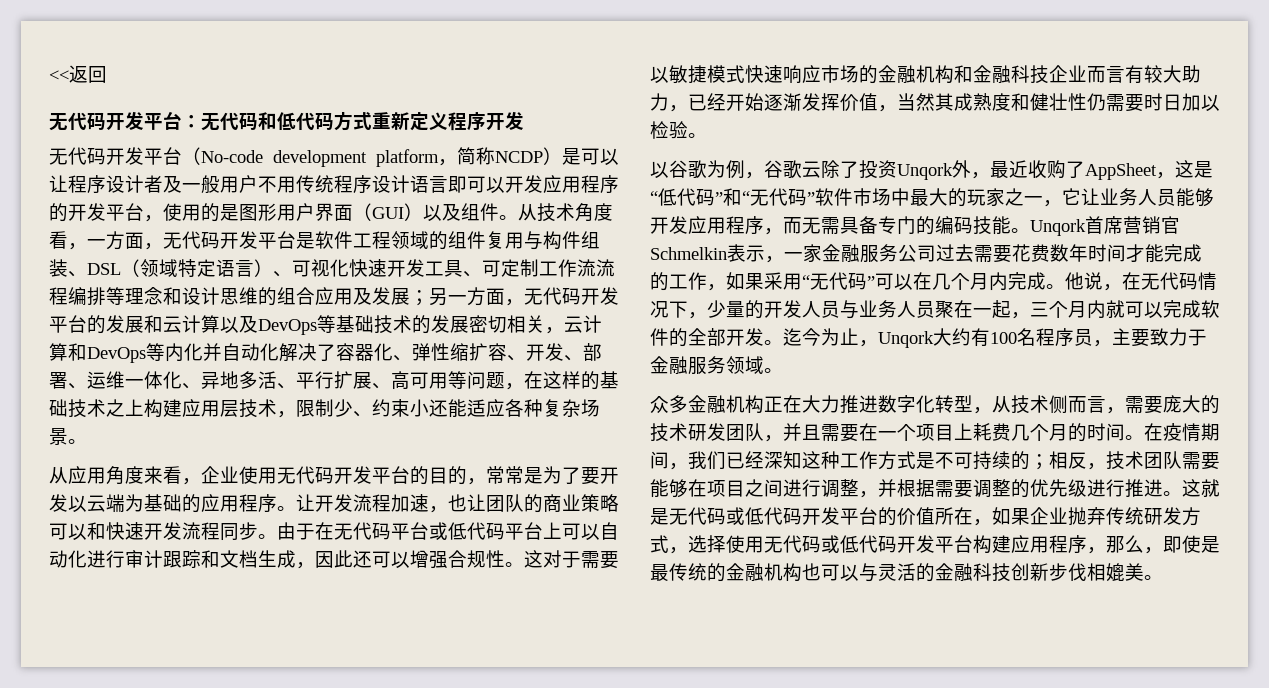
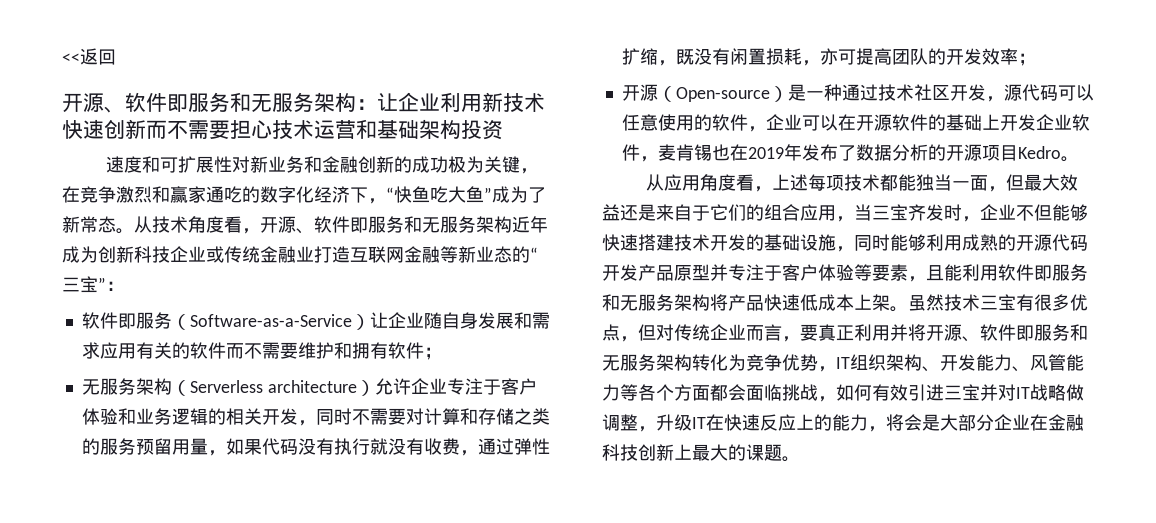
- 无代码开发平台：无代码和低代码方式重新定义程序开发
- 无代码开发平台（No-code development platform，简称NCDP）是可以让程序设计者及一般用户不用传统程序设计语言即可以开发应用程序的开发平台，使用的是图形用户界面（GUI）以及组件。从技术角度看，一方面，无代码开发平台是软件工程领域的组件复用与构件组装、DSL（领域特定语言）、可视化快速开发工具、可定制工作流流程编排等理念和设计思维的组合应用及发展；另一方面，无代码开发平台的发展和云计算以及DevOps等基础技术的发展密切相关，云计算和DevOps等内化并自动化解决了容器化、弹性缩扩容、开发、部署、运维一体化、异地多活、平行扩展、高可用等问题，在这样的基础技术之上构建应用层技术，限制少、约束小还能适应各种复杂场景。
- 从应用角度来看，企业使用无代码开发平台的目的，常常是为了要开发以云端为基础的应用程序。让开发流程加速，也让团队的商业策略可以和快速开发流程同步。由于在无代码平台或低代码平台上可以自动化进行审计跟踪和文档生成，因此还可以增强合规性。这对于需要以敏捷模式快速响应市场的金融机构和金融科技企业而言有较大助力，已经开始逐渐发挥价值，当然其成熟度和健壮性仍需要时日加以检验。
- 以谷歌为例，谷歌云除了投资Unqork外，最近收购了AppSheet，这是“低代码”和“无代码”软件市场中最大的玩家之一，它让业务人员能够开发应用程序，而无需具备专门的编码技能。Unqork首席营销官Schmelkin表示，一家金融服务公司过去需要花费数年时间才能完成的工作，如果采用“无代码”可以在几个月内完成。他说，在无代码情况下，少量的开发人员与业务人员聚在一起，三个月内就可以完成软件的全部开发。迄今为止，Unqork大约有100名程序员，主要致力于金融服务领域。
- 众多金融机构正在大力推进数字化转型，从技术侧而言，需要庞大的技术研发团队，并且需要在一个项目上耗费几个月的时间。在疫情期间，我们已经深知这种工作方式是不可持续的；相反，技术团队需要能够在项目之间进行调整，并根据需要调整的优先级进行推进。这就是无代码或低代码开发平台的价值所在，如果企业抛弃传统研发方式，选择使用无代码或低代码开发平台构建应用程序，那么，即使是最传统的金融机构也可以与灵活的金融科技创新步伐相媲美。
+ 开源、软件即服务和无服务架构：让企业利用新技术快速创新而不需要担心技术运营和基础架构投资
+ 速度和可扩展性对新业务和金融创新的成功极为关键，在竞争激烈和赢家通吃的数字化经济下，“快鱼吃大鱼”成为了新常态。从技术角度看，开源、软件即服务和无服务架构近年成为创新科技企业或传统金融业打造互联网金融等新业态的“三宝”：
+ 软件即服务（Software-as-a-Service）让企业随自身发展和需求应用有关的软件而不需要维护和拥有软件；
+ 无服务架构（Serverless architecture）允许企业专注于客户体验和业务逻辑的相关开发，同时不需要对计算和存储之类的服务预留用量，如果代码没有执行就没有收费，通过弹性扩缩，既没有闲置损耗，亦可提高团队的开发效率；
+ 开源（Open-source）是一种通过技术社区开发，源代码可以任意使用的软件，企业可以在开源软件的基础上开发企业软件，麦肯锡也在2019年发布了数据分析的开源项目Kedro。
+ 从应用角度看，上述每项技术都能独当一面，但最大效益还是来自于它们的组合应用，当三宝齐发时，企业不但能够快速搭建技术开发的基础设施，同时能够利用成熟的开源代码开发产品原型并专注于客户体验等要素，且能利用软件即服务和无服务架构将产品快速低成本上架。虽然技术三宝有很多优点，但对传统企业而言，要真正利用并将开源、软件即服务和无服务架构转化为竞争优势，IT组织架构、开发能力、风管能力等各个方面都会面临挑战，如何有效引进三宝并对IT战略做调整，升级IT在快速反应上的能力，将会是大部分企业在金融科技创新上最大的课题。

